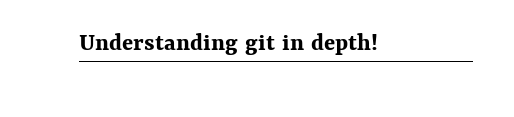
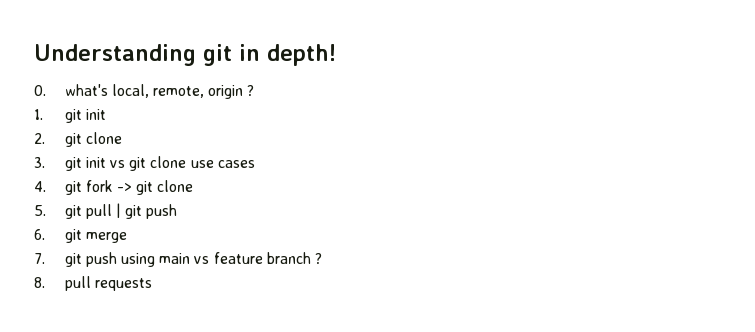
+ 0. what's local, remote, origin ?
+ 1. git init
+ 2. git clone
+ 3. git init vs git clone use cases
+ 4. git fork -> git clone
+ 5. git pull | git push
+ 6. git merge
+ 7. git push using main vs feature branch ?
+ 8. pull requests

